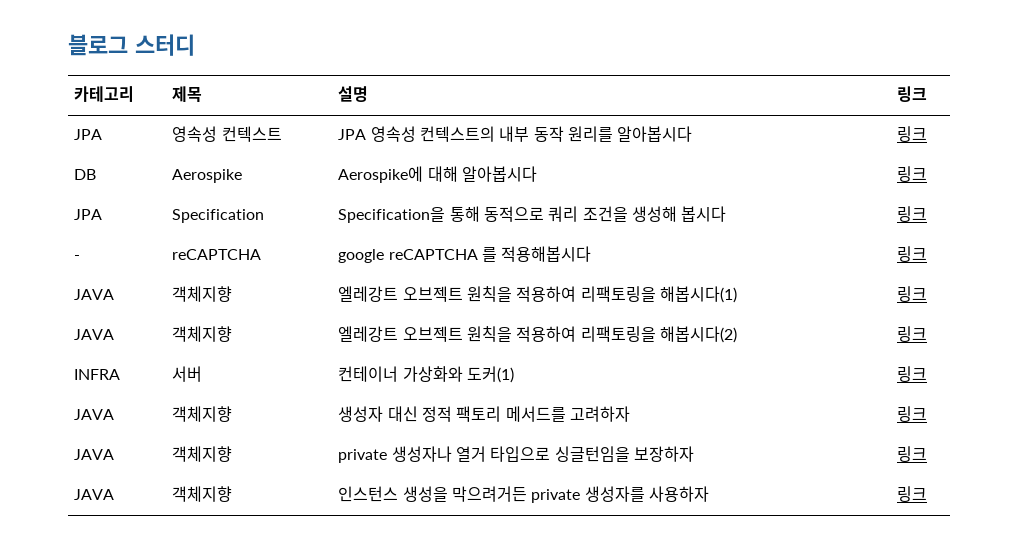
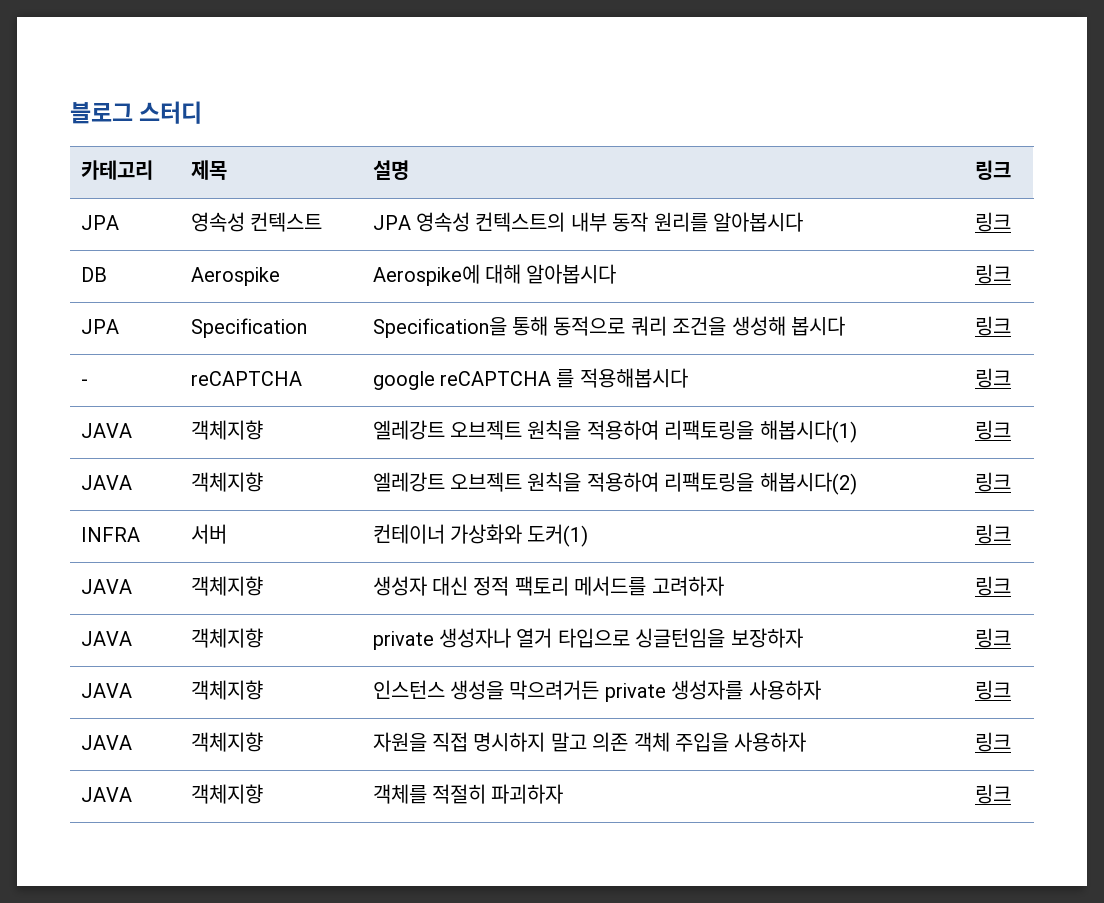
+ JAVA | 객체지향 | 자원을 직접 명시하지 말고 의존 객체 주입을 사용하자 | 링크
+ JAVA | 객체지향 | 객체를 적절히 파괴하자 | 링크

